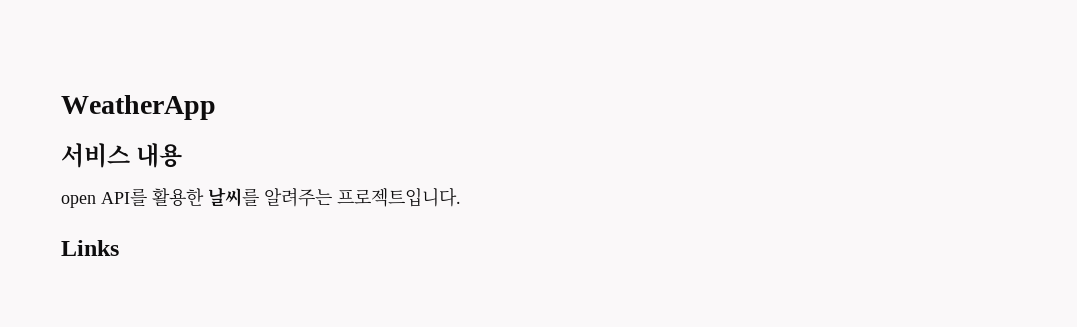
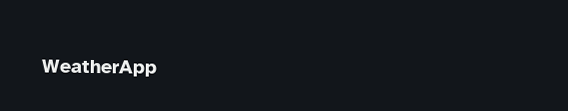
- 서비스 내용
- open API를 활용한 날씨를 알려주는 프로젝트입니다.
- Links

